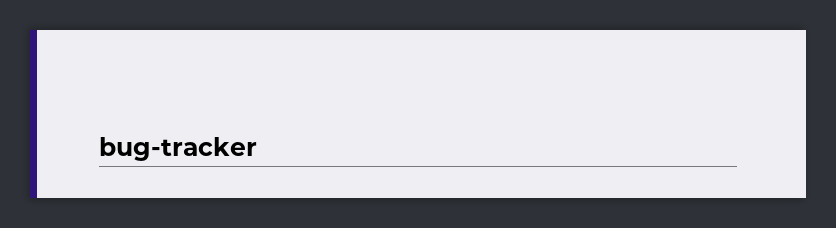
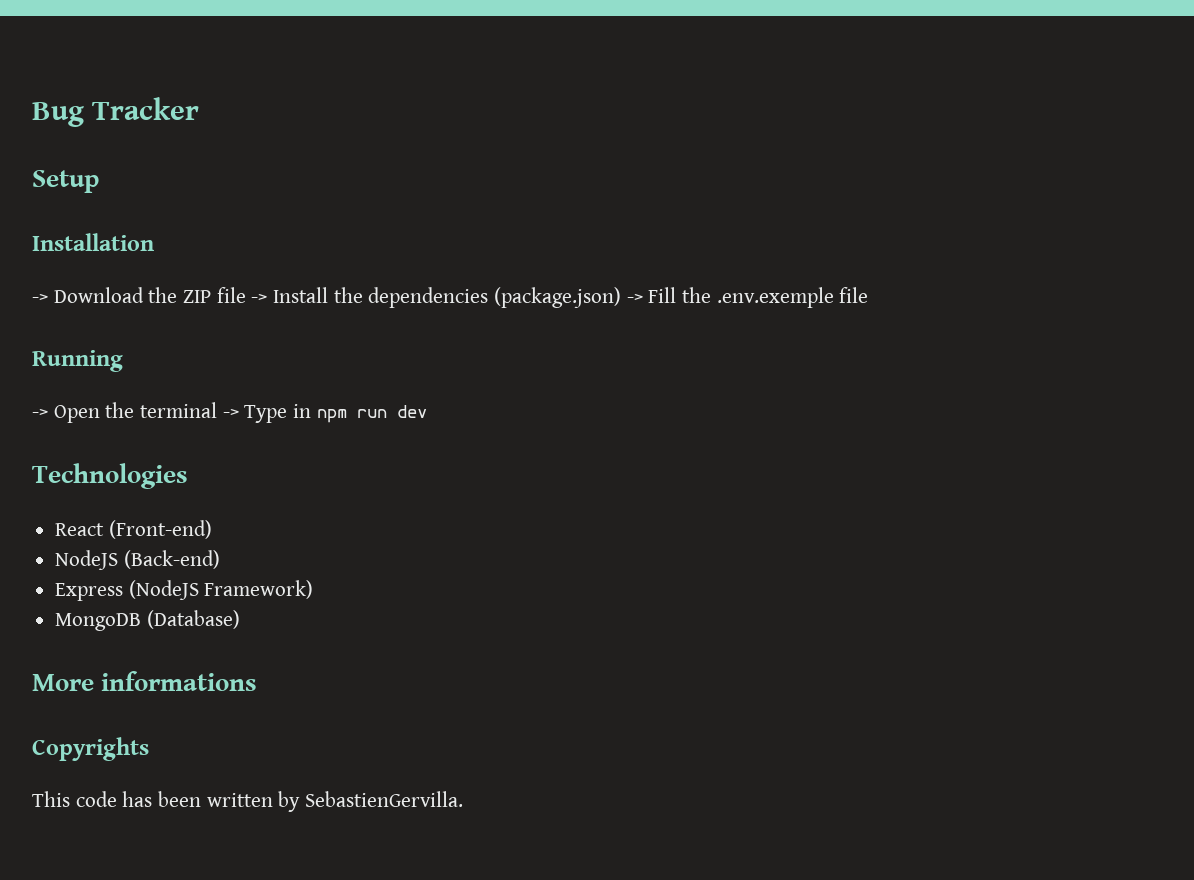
- bug-tracker
+ Bug Tracker
+ Setup
+ Installation
+ -> Download the ZIP file -> Install the dependencies (package.json) -> Fill the .env.exemple file
+ Running
+ -> Open the terminal -> Type in npm run dev
+ Technologies
+ React (Front-end)
+ NodeJS (Back-end)
+ Express (NodeJS Framework)
+ MongoDB (Database)
+ More informations
+ Copyrights
+ This code has been written by SebastienGervilla.

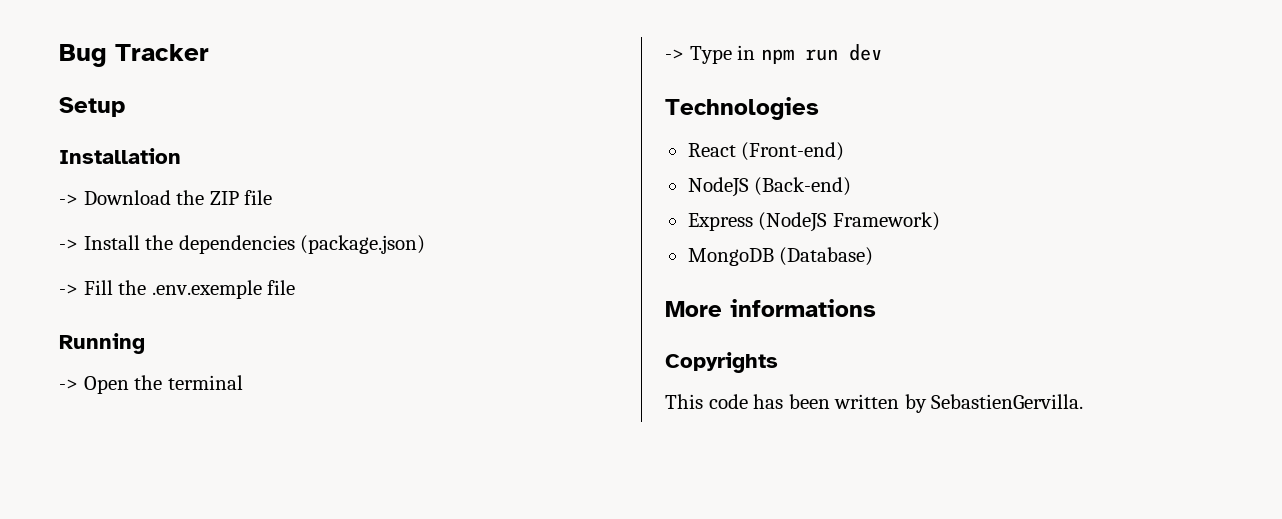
- -> Download the ZIP file -> Install the dependencies (package.json) -> Fill the .env.exemple file
+ -> Download the ZIP file
+ -> Install the dependencies (package.json)
+ -> Fill the .env.exemple file
- -> Open the terminal -> Type in npm run dev
+ -> Open the terminal
+ -> Type in npm run dev

